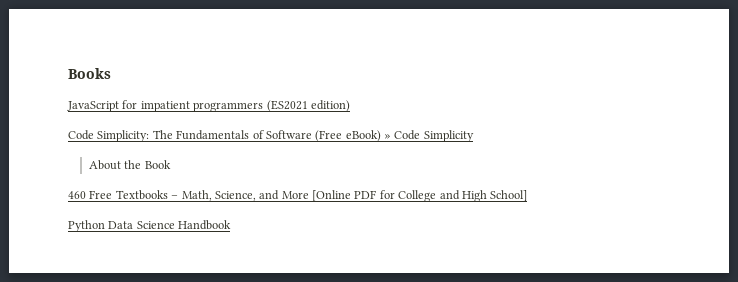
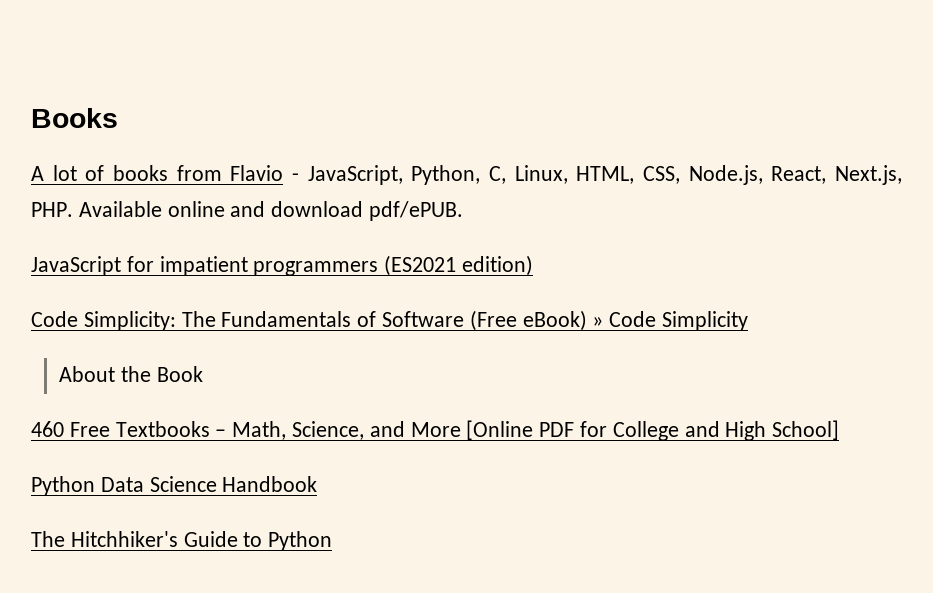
+ A lot of books from Flavio - JavaScript, Python, C, Linux, HTML, CSS, Node.js, React, Next.js, PHP. Available online and download pdf/ePUB.
+ The Hitchhiker's Guide to Python

